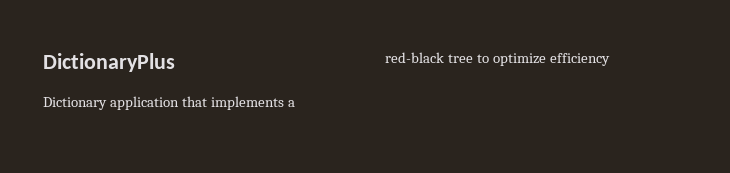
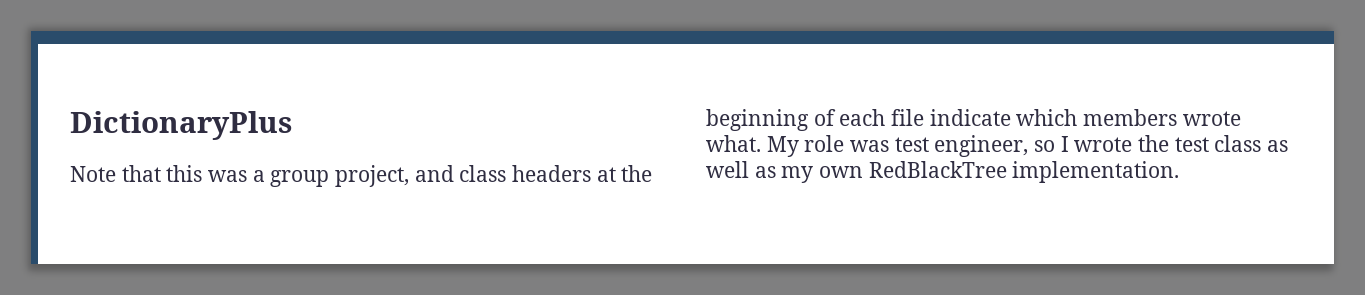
- Dictionary application that implements a red-black tree to optimize efficiency
+ Note that this was a group project, and class headers at the beginning of each file indicate which members wrote what. My role was test engineer, so I wrote the test class as well as my own RedBlackTree implementation.

